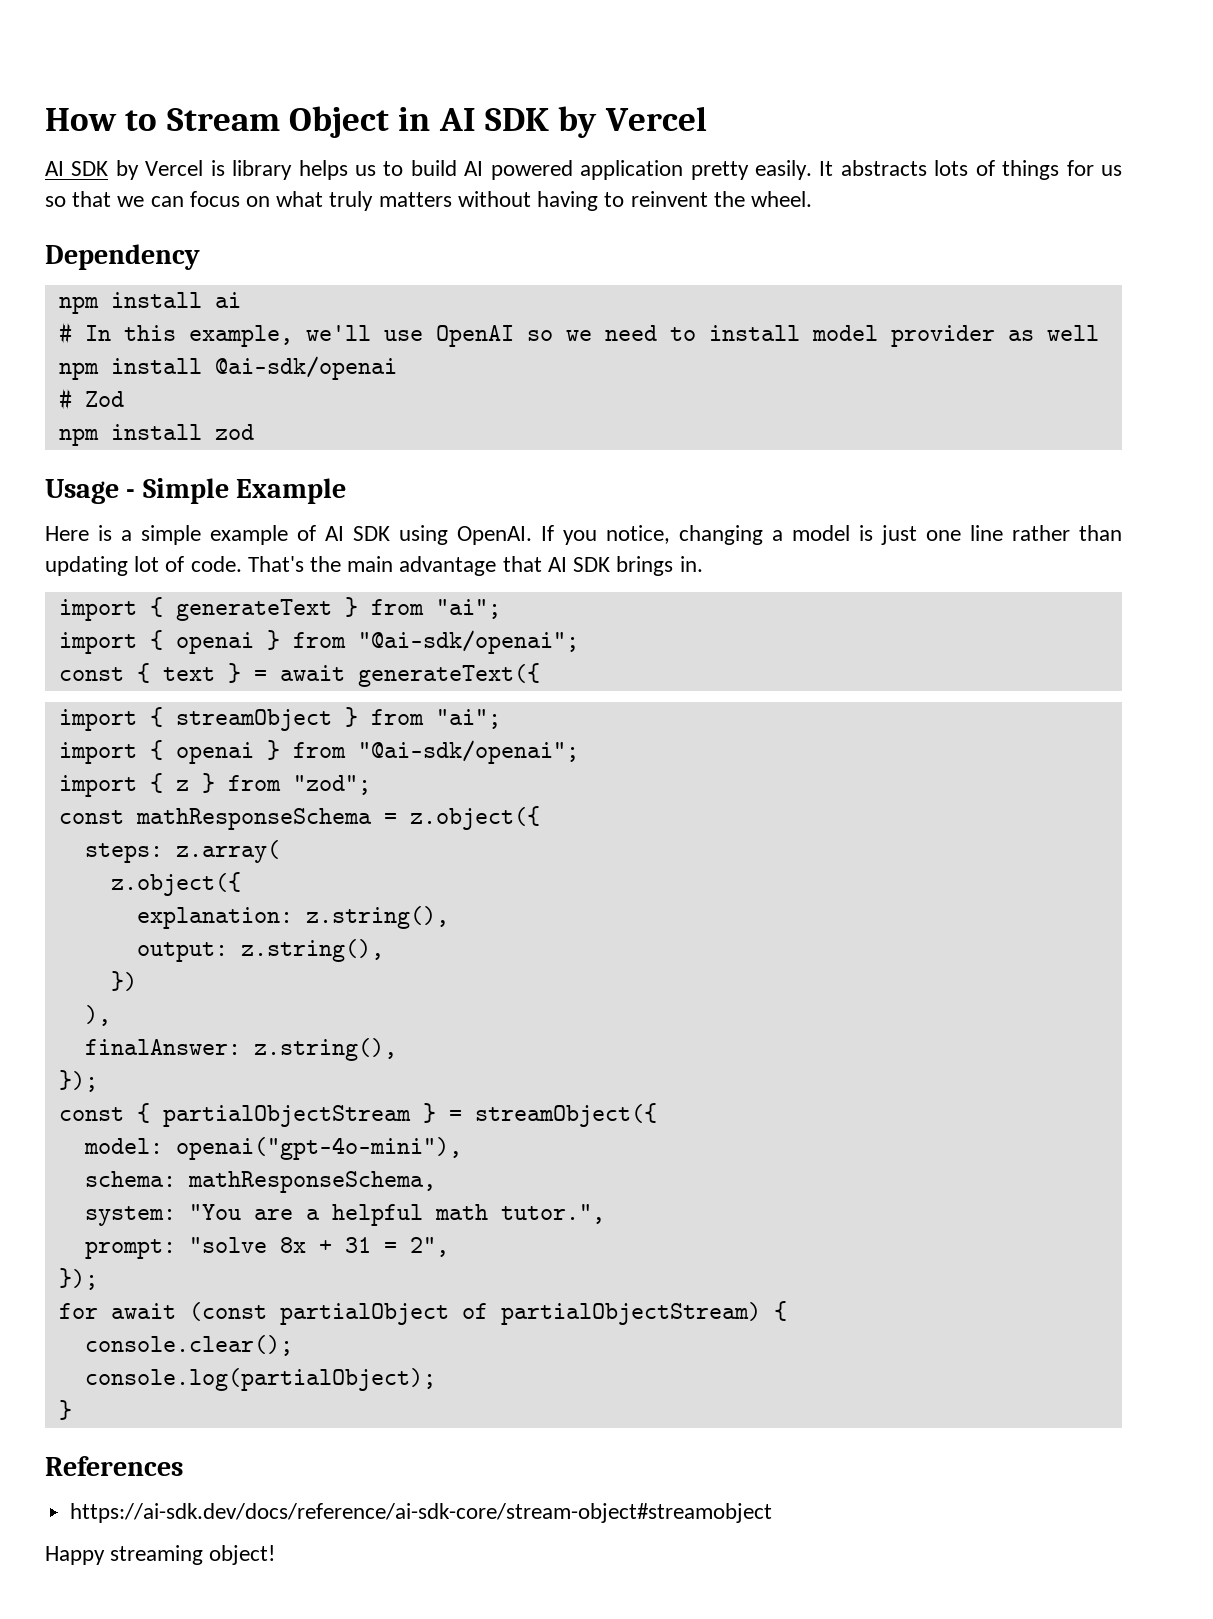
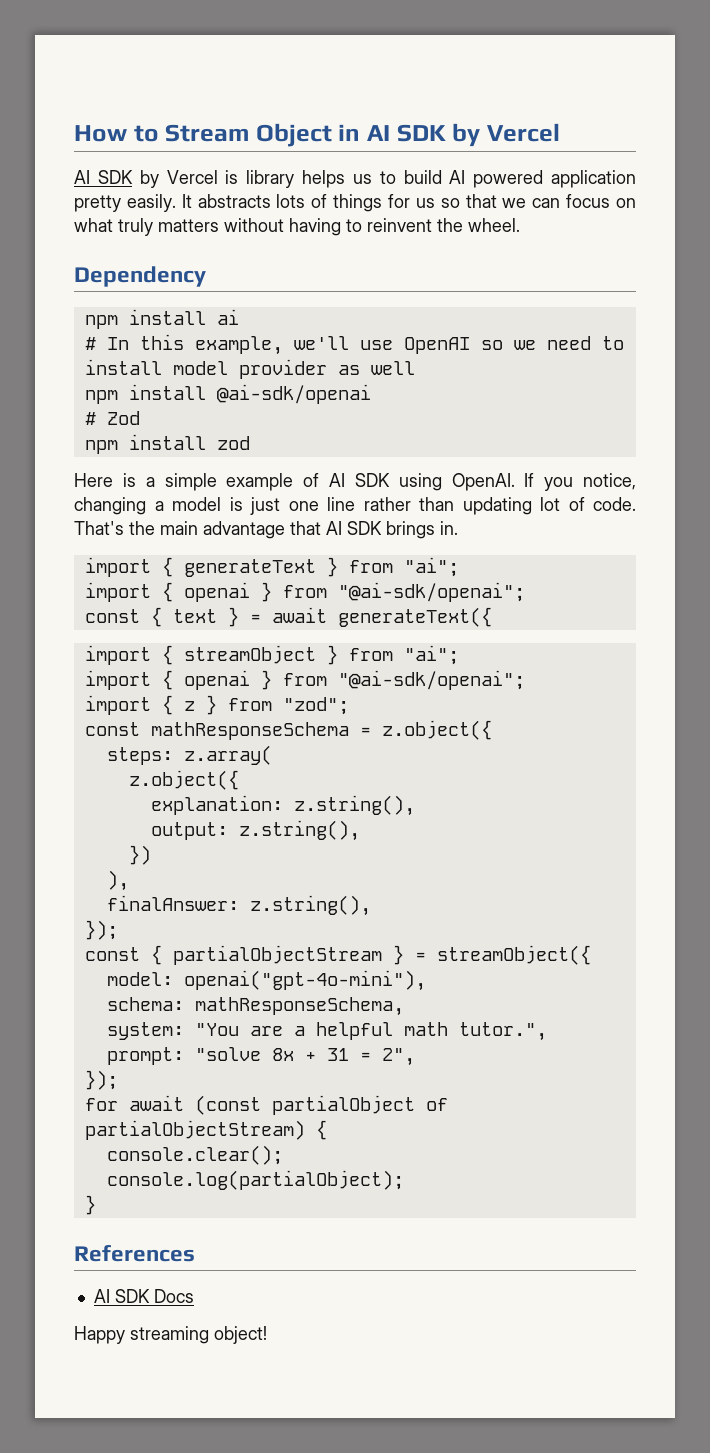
- Usage - Simple Example
- https://ai-sdk.dev/docs/reference/ai-sdk-core/stream-object#streamobject
+ AI SDK Docs

